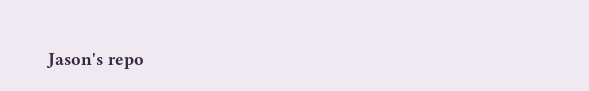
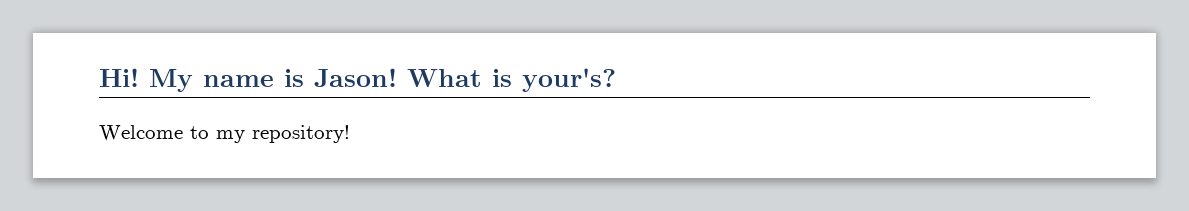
- Jason's repo
+ Hi! My name is Jason! What is your's?
+ Welcome to my repository!

